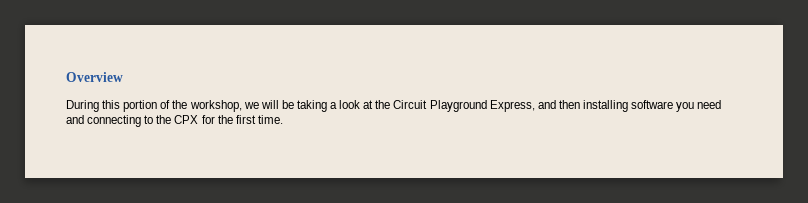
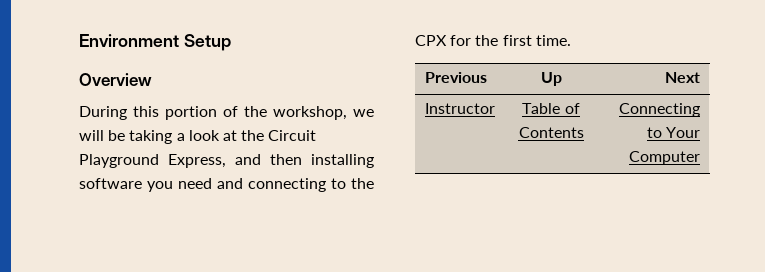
+ Environment Setup
+ Previous | Up | Next
+ Instructor | Table of Contents | Connecting to Your Computer

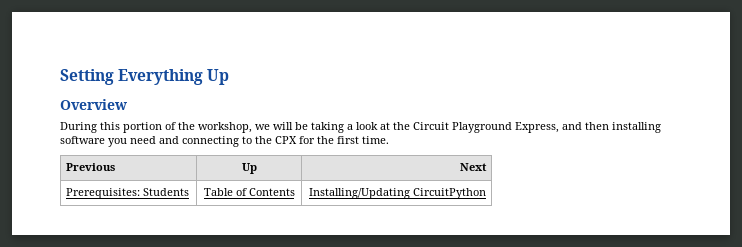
- Environment Setup
+ Setting Everything Up
- Instructor | Table of Contents | Connecting to Your Computer
+ Prerequisites: Students | Table of Contents | Installing/Updating CircuitPython

